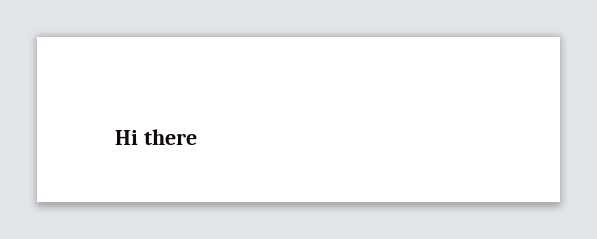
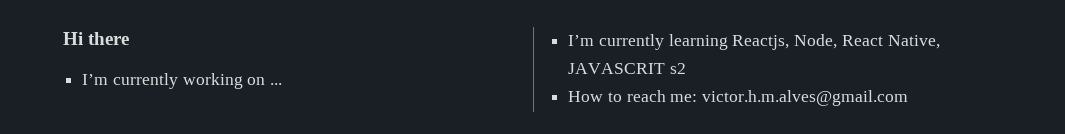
+ I’m currently working on ...
+ I’m currently learning Reactjs, Node, React Native, JAVASCRIT s2
+ How to reach me: victor.h.m.alves@gmail.com

